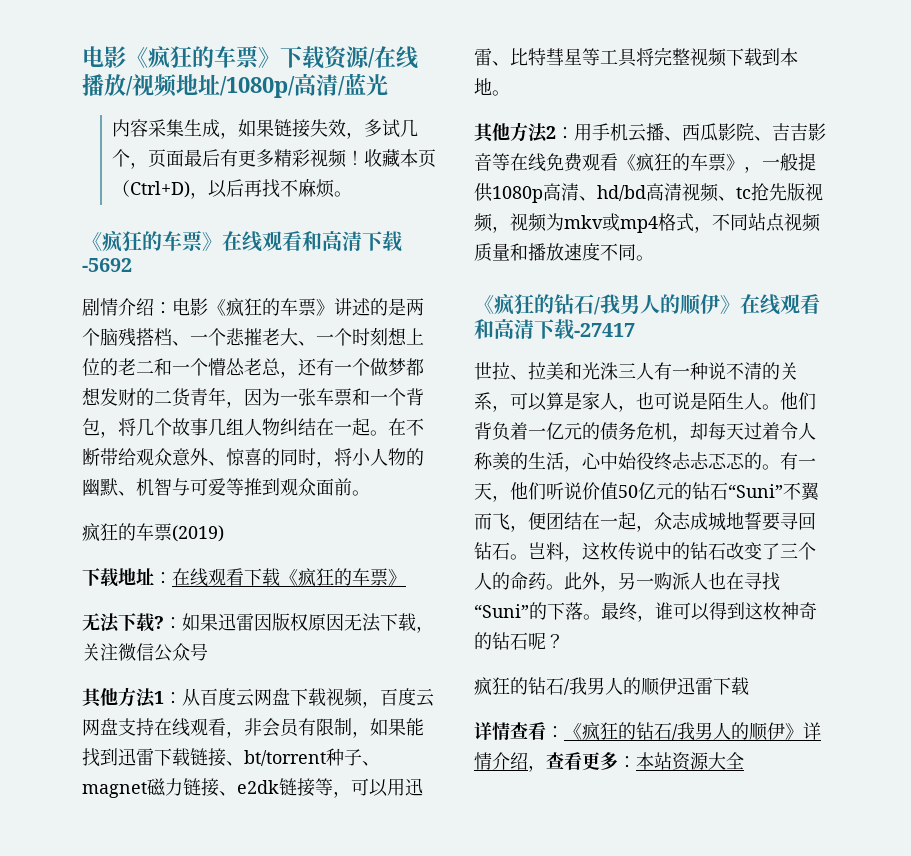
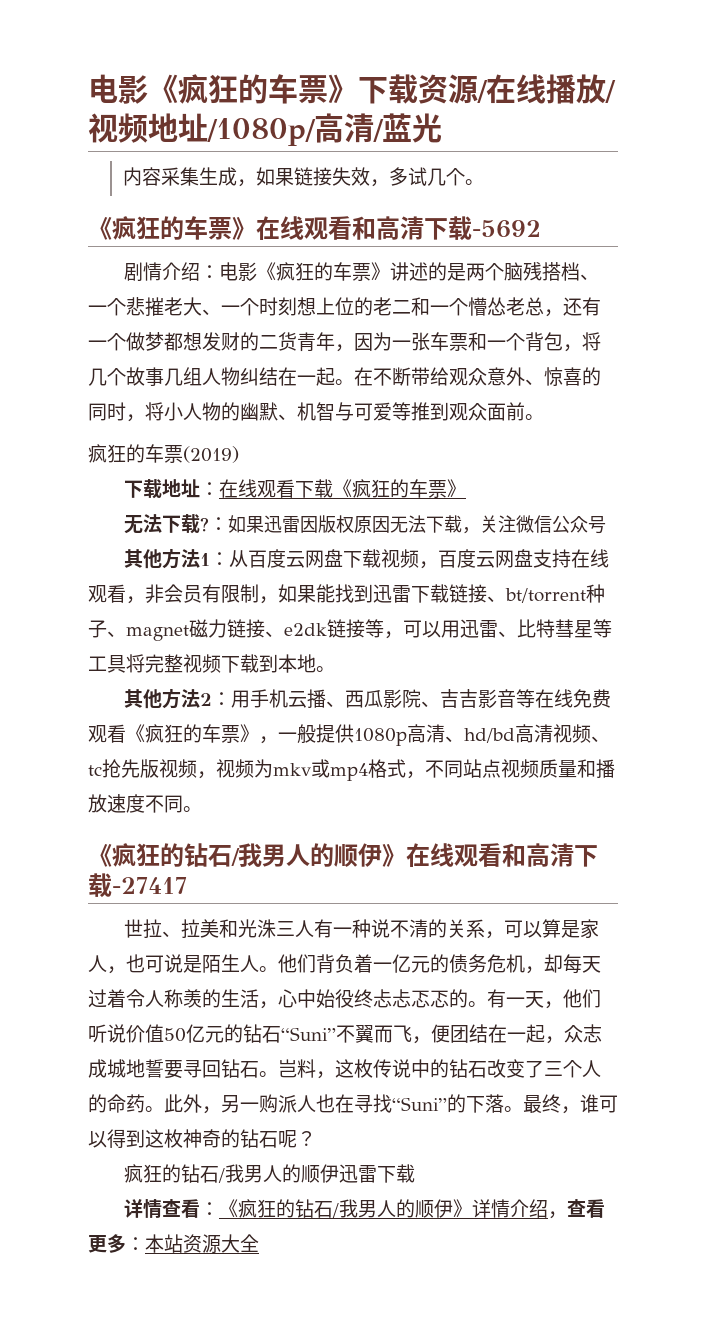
- 内容采集生成，如果链接失效，多试几个，页面最后有更多精彩视频！收藏本页（Ctrl+D)，以后再找不麻烦。
+ 内容采集生成，如果链接失效，多试几个。

